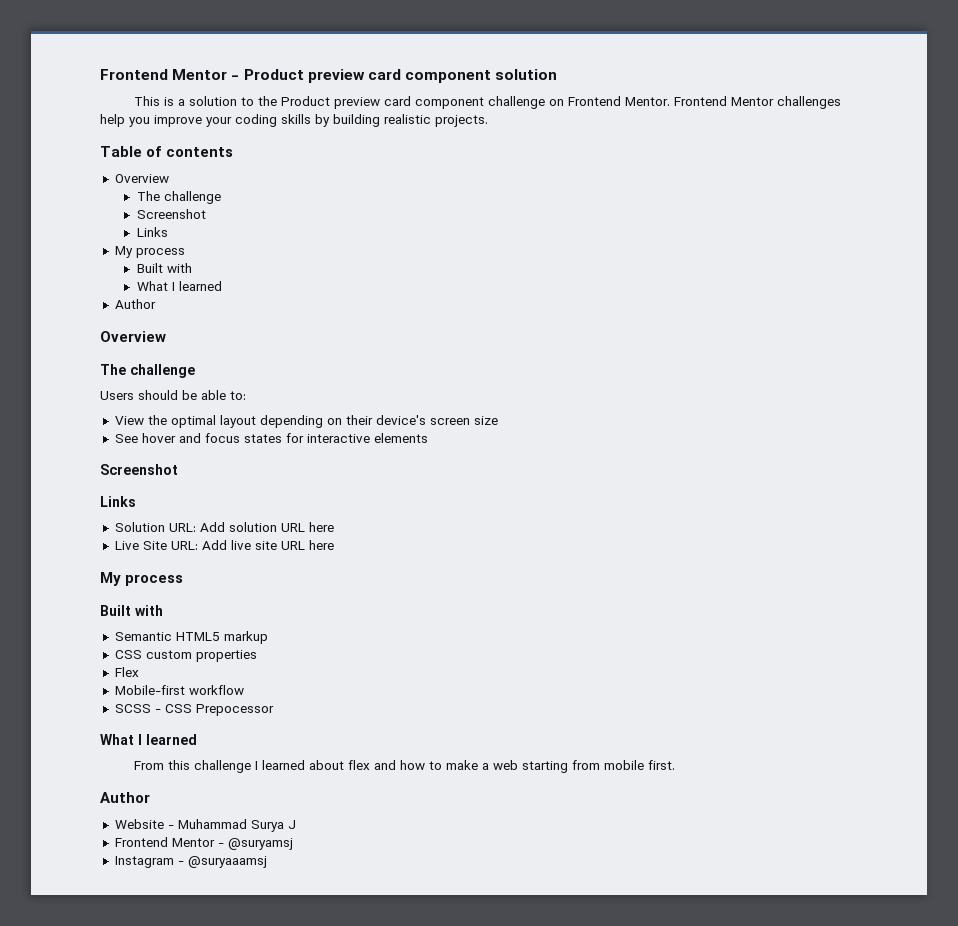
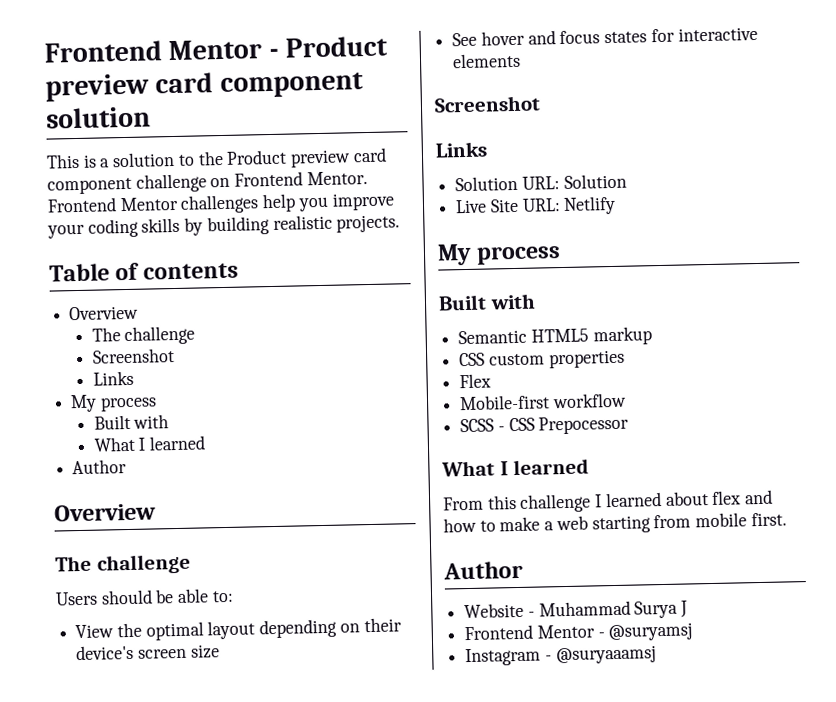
- Solution URL: Add solution URL here
+ Solution URL: Solution
- Live Site URL: Add live site URL here
+ Live Site URL: Netlify

